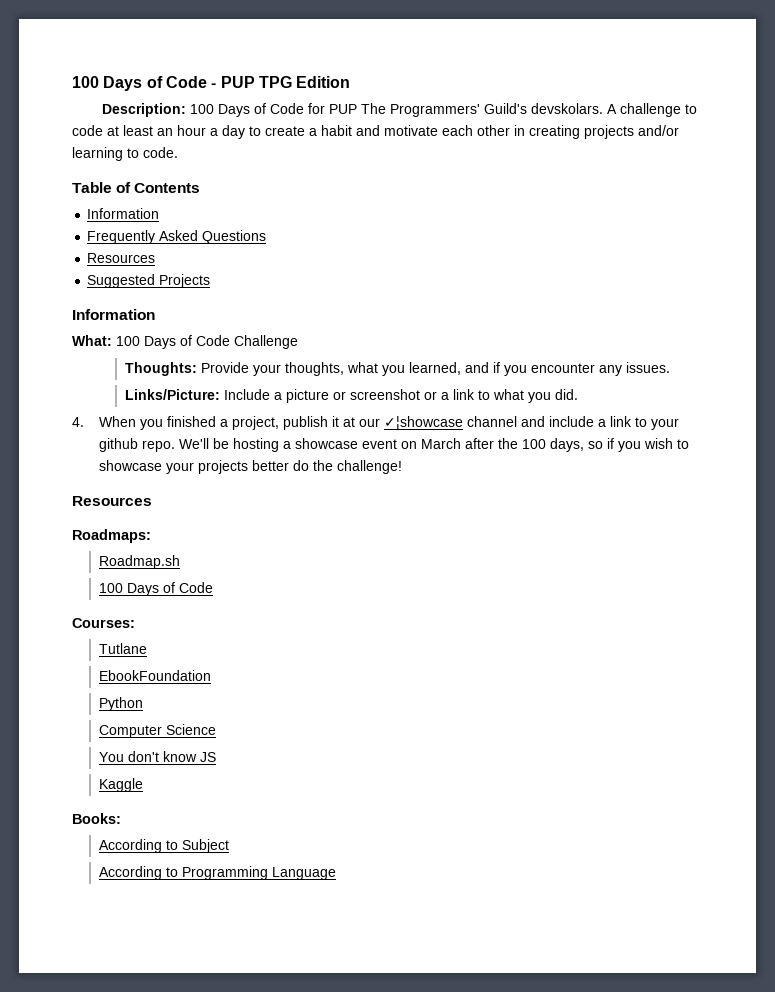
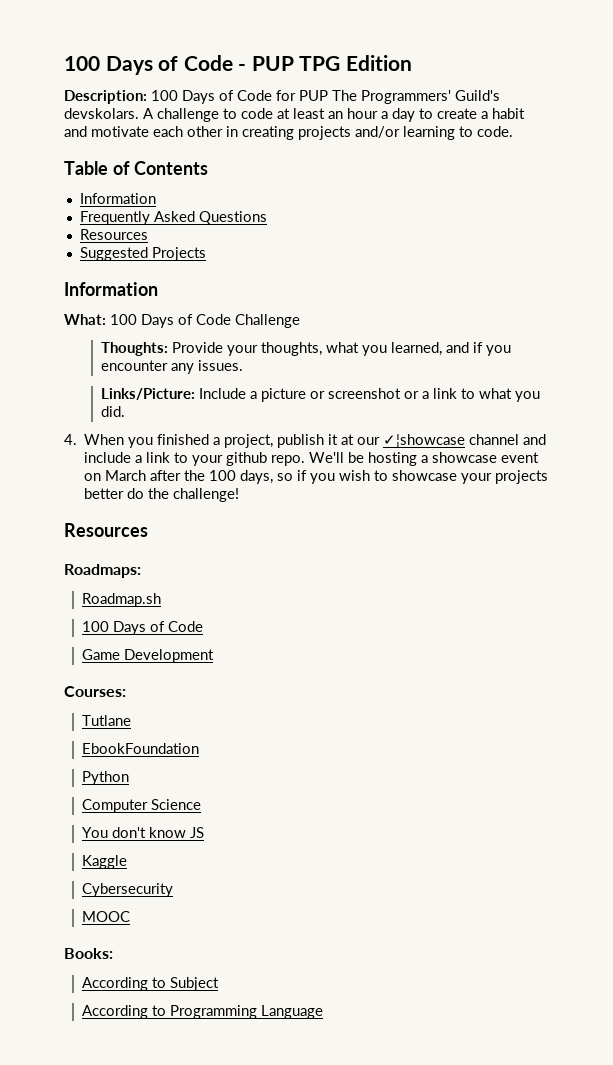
+ Game Development
+ Cybersecurity
+ MOOC

